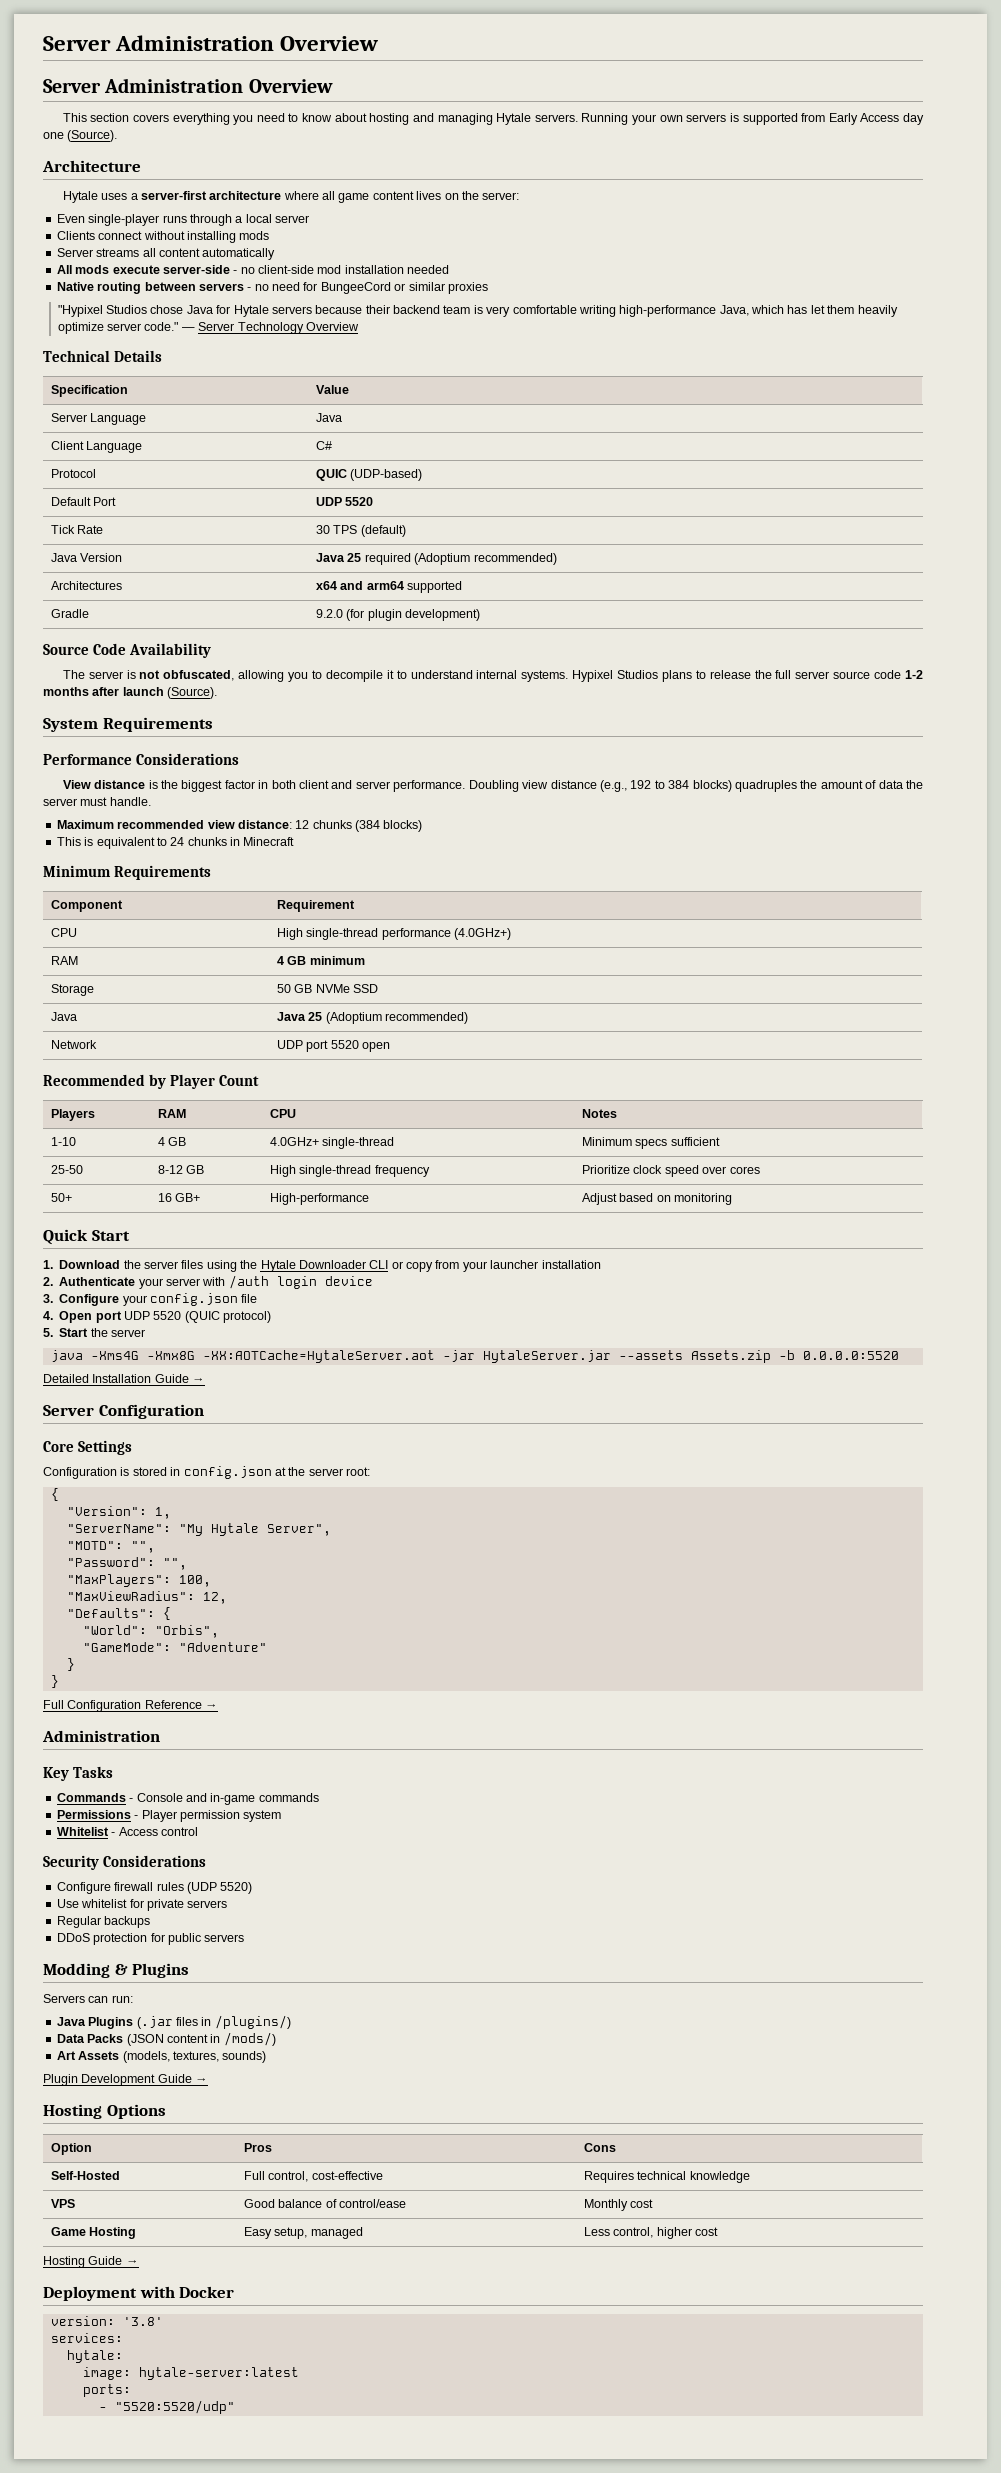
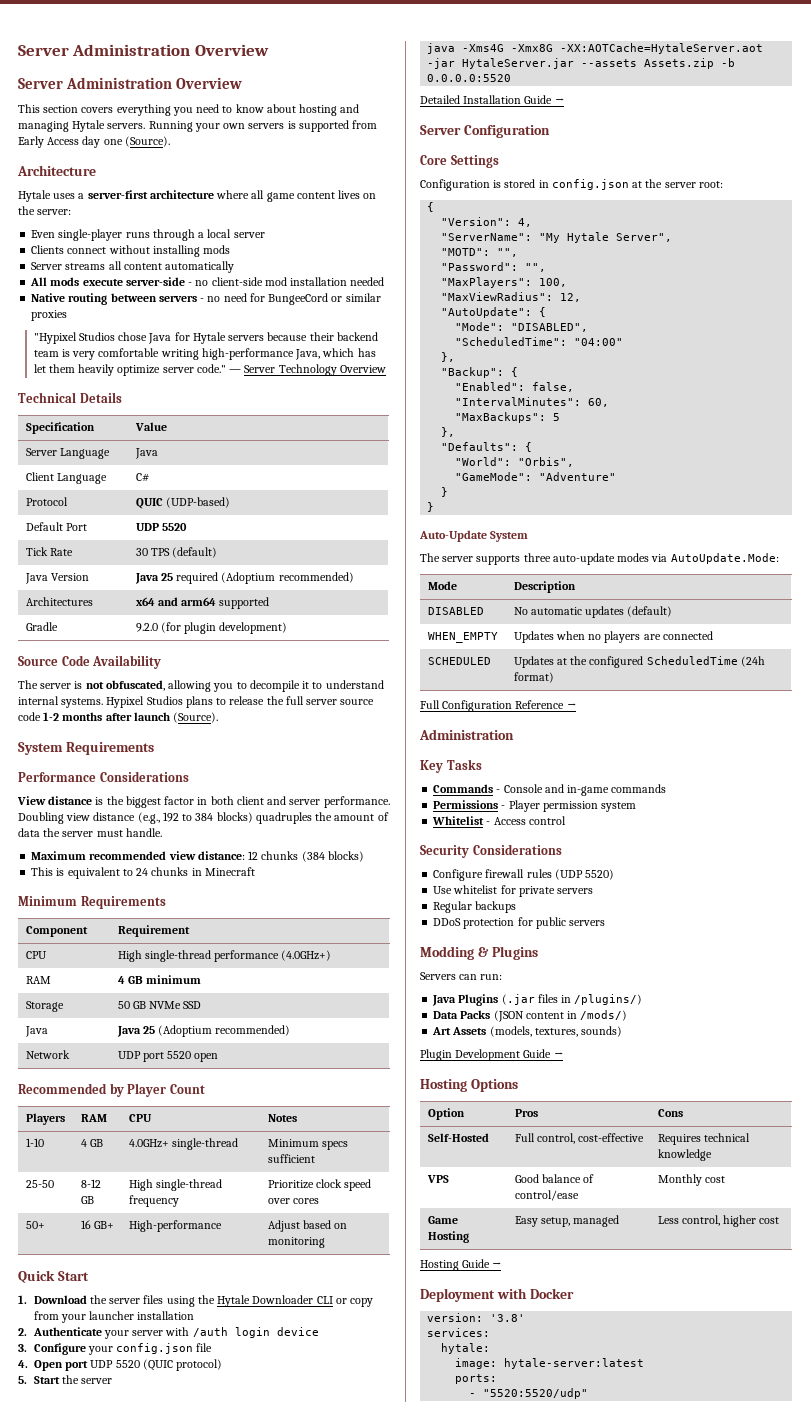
- "Version": 1,
+ "Version": 4,
+ "AutoUpdate": {
+ "Mode": "DISABLED",
+ "ScheduledTime": "04:00"
+ },
+ "Backup": {
+ "Enabled": false,
+ "IntervalMinutes": 60,
+ "MaxBackups": 5
+ },
+ Auto-Update System
+ The server supports three auto-update modes via AutoUpdate.Mode:
+ Mode | Description
+ DISABLED | No automatic updates (default)
+ WHEN_EMPTY | Updates when no players are connected
+ SCHEDULED | Updates at the configured ScheduledTime (24h format)

